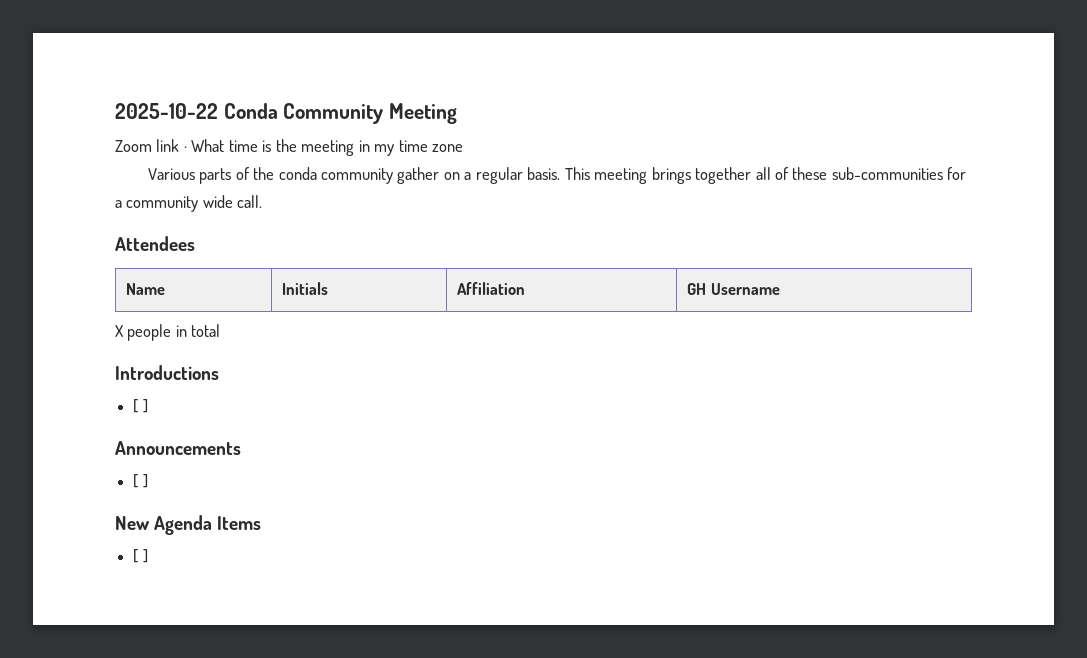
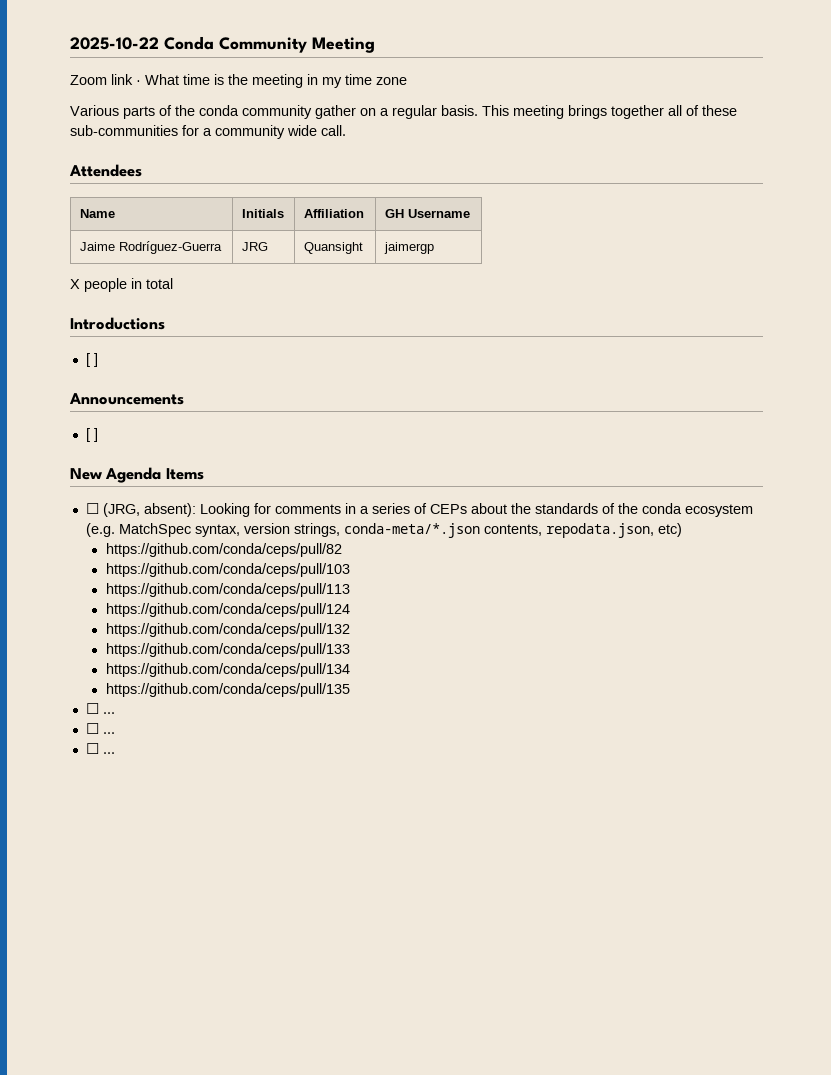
+ Jaime Rodríguez-Guerra | JRG | Quansight | jaimergp
  New Agenda Items
- [ ]
+ ☐ (JRG, absent): Looking for comments in a series of CEPs about the standards of the conda ecosystem (e.g. MatchSpec syntax, version strings, conda-meta/*.json contents, repodata.json, etc)
+ https://github.com/conda/ceps/pull/82
+ https://github.com/conda/ceps/pull/103
+ https://github.com/conda/ceps/pull/113
+ https://github.com/conda/ceps/pull/124
+ https://github.com/conda/ceps/pull/132
+ https://github.com/conda/ceps/pull/133
+ https://github.com/conda/ceps/pull/134
+ https://github.com/conda/ceps/pull/135
+ ☐ ...
+ ☐ ...
+ ☐ ...

